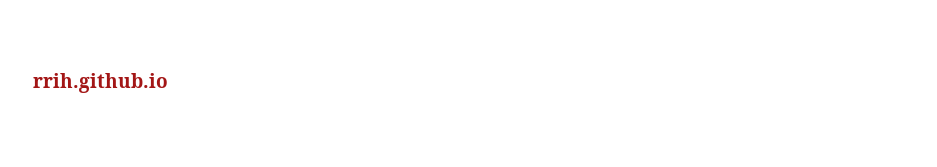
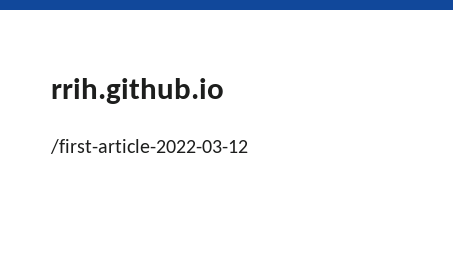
+ /first-article-2022-03-12

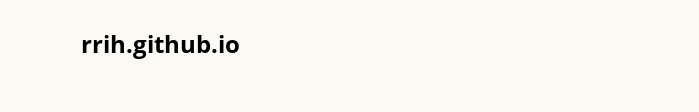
- /first-article-2022-03-12

